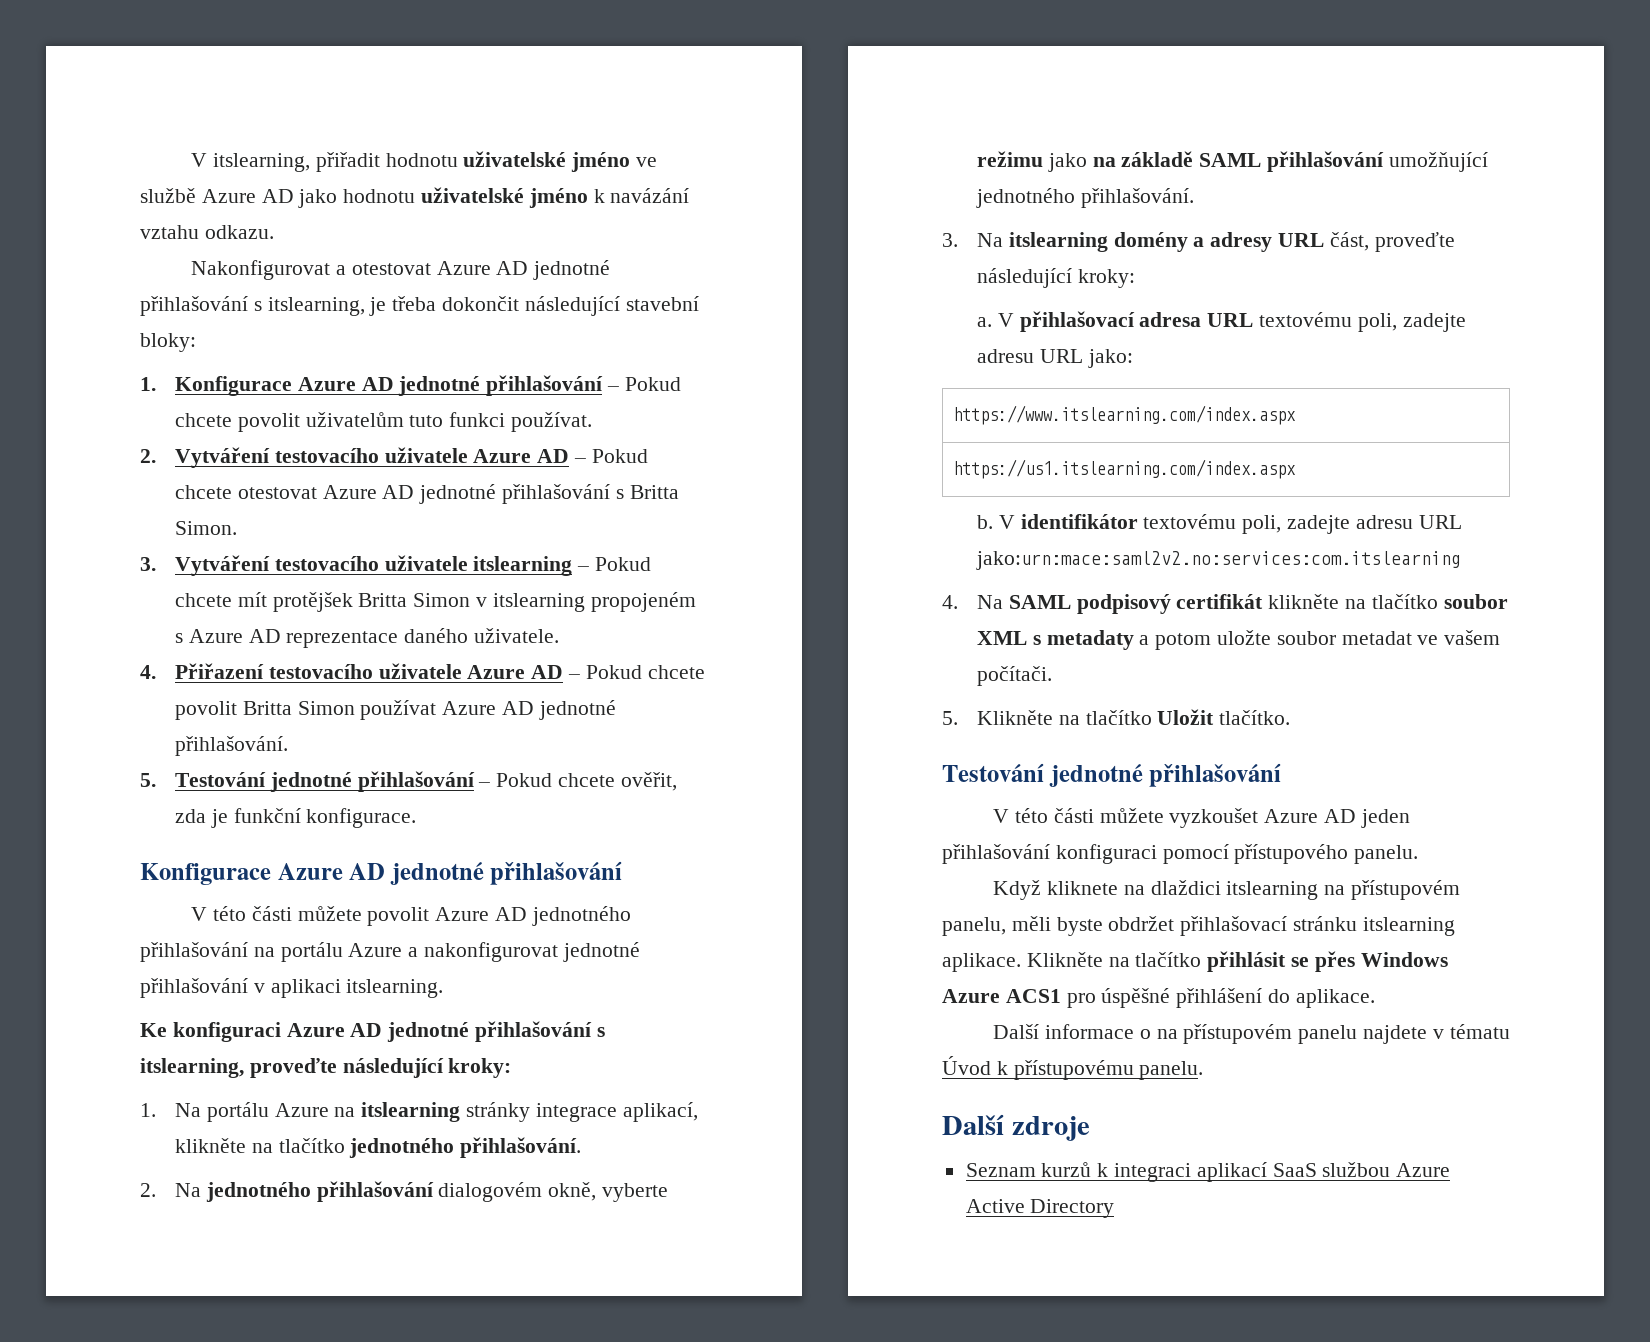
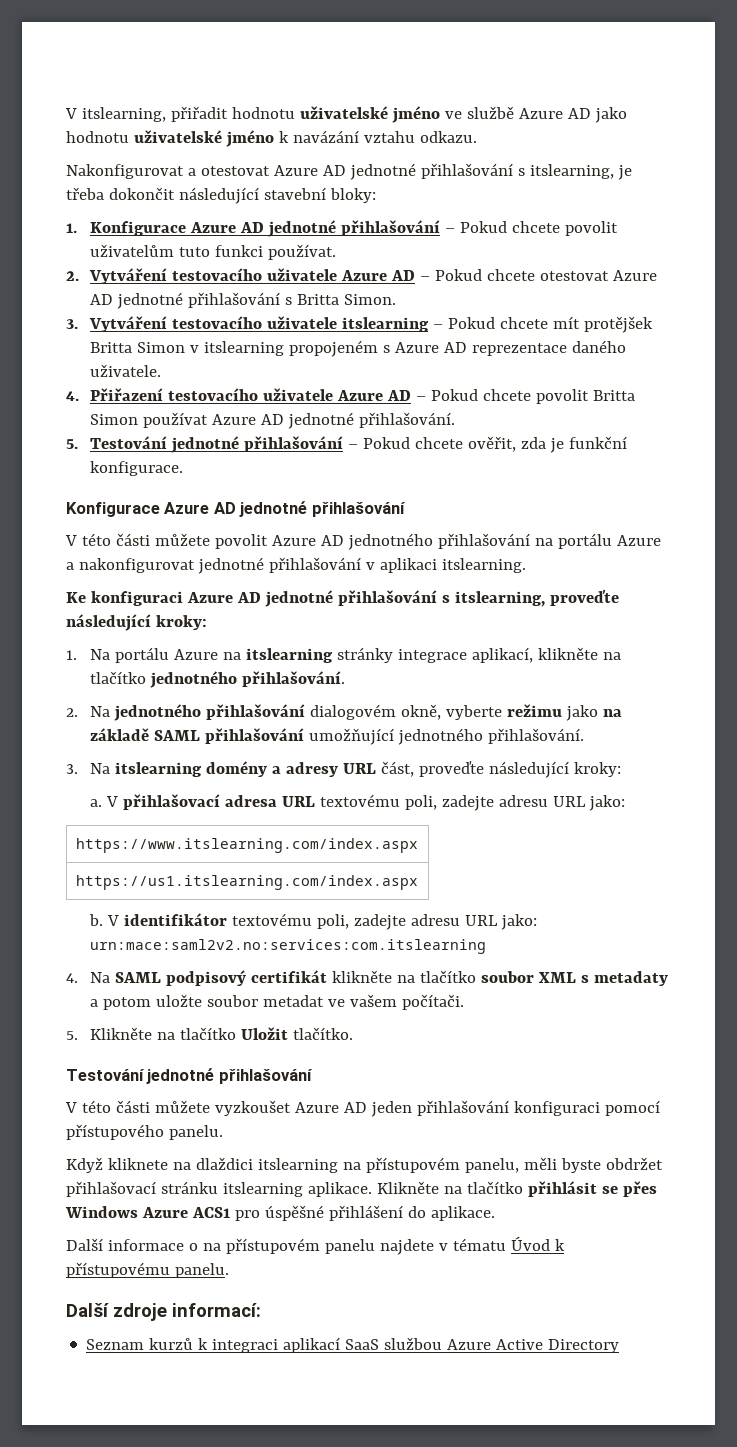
- V identifikátor textovému poli, zadejte adresu URL jako:urn:mace:saml2v2.no:services:com.itslearning
+ V identifikátor textovému poli, zadejte adresu URL jako: urn:mace:saml2v2.no:services:com.itslearning
- Další zdroje
+ Další zdroje informací:

